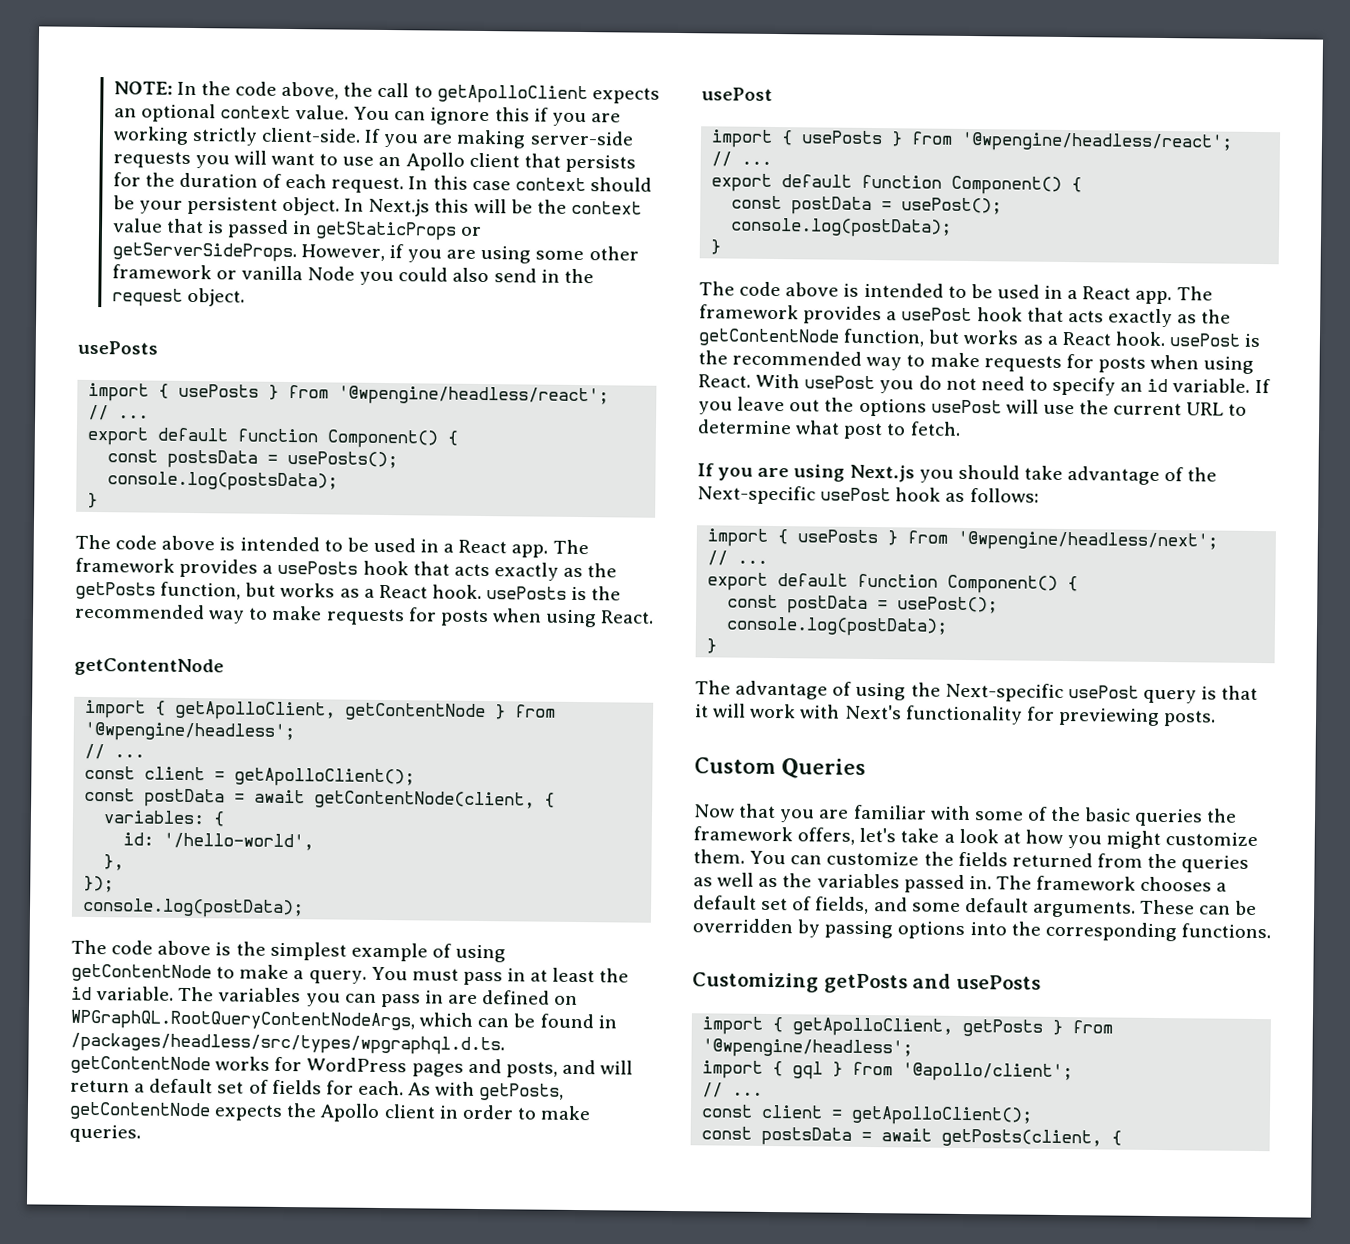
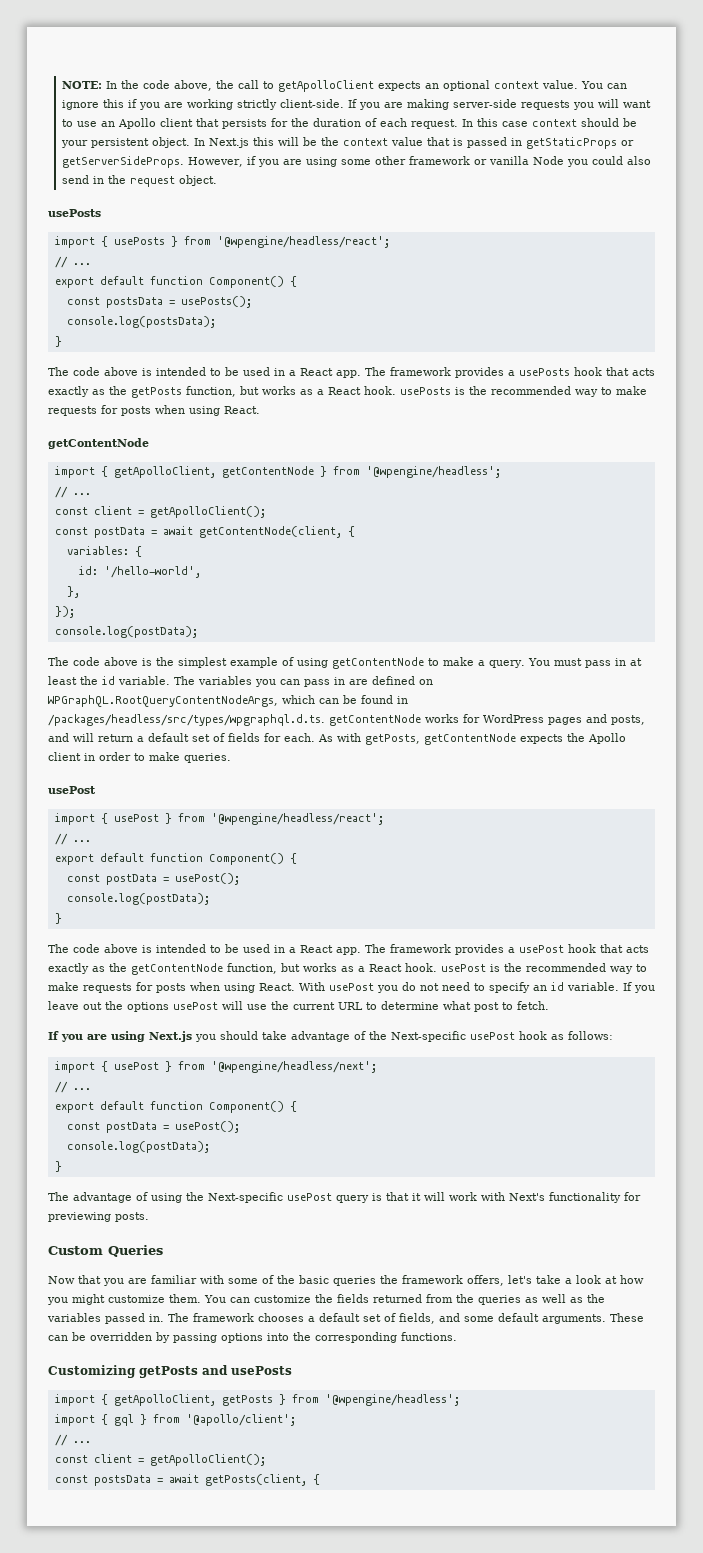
  As with getPosts, getContentNode expects the Apollo client in order to make queries.
  usePost
- import { usePosts } from '@wpengine/headless/react';
+ import { usePost } from '@wpengine/headless/react';
- import { usePosts } from '@wpengine/headless/next';
+ import { usePost } from '@wpengine/headless/next';

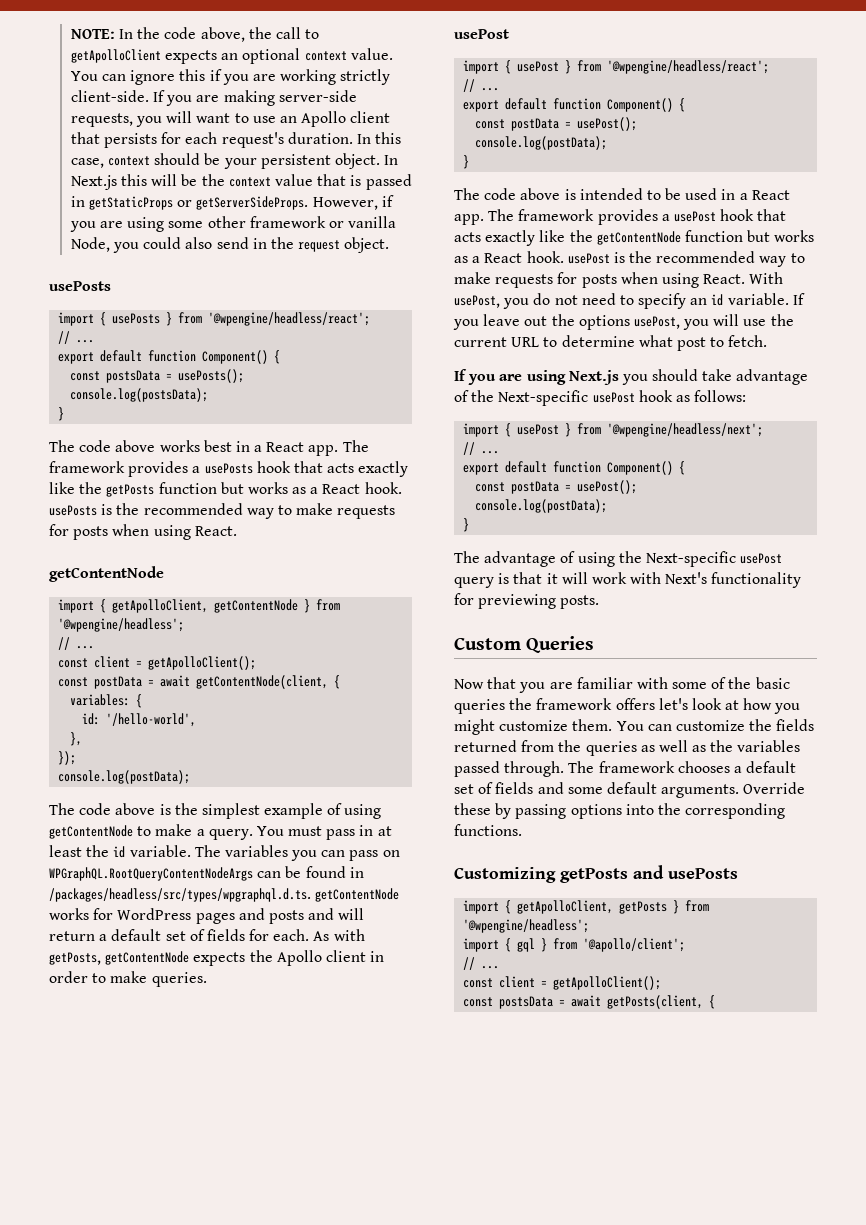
- If you are making server-side requests you will want to use an Apollo client that persists for the duration of each request.
+ If you are making server-side requests, you will want to use an Apollo client that persists for each request's duration.
- In this case context should be your persistent object.
+ In this case, context should be your persistent object.
- However, if you are using some other framework or vanilla Node you could also send in the request object.
+ However, if you are using some other framework or vanilla Node, you could also send in the request object.
  console.log(postsData);
  }
- The code above is intended to be used in a React app.
+ The code above works best in a React app.
- The framework provides a usePosts hook that acts exactly as the getPosts function, but works as a React hook. usePosts is the recommended way to make requests for posts when using React.
+ The framework provides a usePosts hook that acts exactly like the getPosts function but works as a React hook. usePosts is the recommended way to make requests for posts when using React.
- The variables you can pass in are defined on WPGraphQL.RootQueryContentNodeArgs, which can be found in /packages/headless/src/types/wpgraphql.d.ts. getContentNode works for WordPress pages and posts, and will return a default set of fields for each.
+ The variables you can pass on WPGraphQL.RootQueryContentNodeArgs can be found in /packages/headless/src/types/wpgraphql.d.ts. getContentNode works for WordPress pages and posts and will return a default set of fields for each.
- The framework provides a usePost hook that acts exactly as the getContentNode function, but works as a React hook. usePost is the recommended way to make requests for posts when using React.
+ The framework provides a usePost hook that acts exactly like the getContentNode function but works as a React hook. usePost is the recommended way to make requests for posts when using React.
- With usePost you do not need to specify an id variable.
+ With usePost, you do not need to specify an id variable.
- If you leave out the options usePost will use the current URL to determine what post to fetch.
+ If you leave out the options usePost, you will use the current URL to determine what post to fetch.
- Now that you are familiar with some of the basic queries the framework offers, let's take a look at how you might customize them.
+ Now that you are familiar with some of the basic queries the framework offers let's look at how you might customize them.
- You can customize the fields returned from the queries as well as the variables passed in.
+ You can customize the fields returned from the queries as well as the variables passed through.
- The framework chooses a default set of fields, and some default arguments.
+ The framework chooses a default set of fields and some default arguments.
- These can be overridden by passing options into the corresponding functions.
+ Override these by passing options into the corresponding functions.

